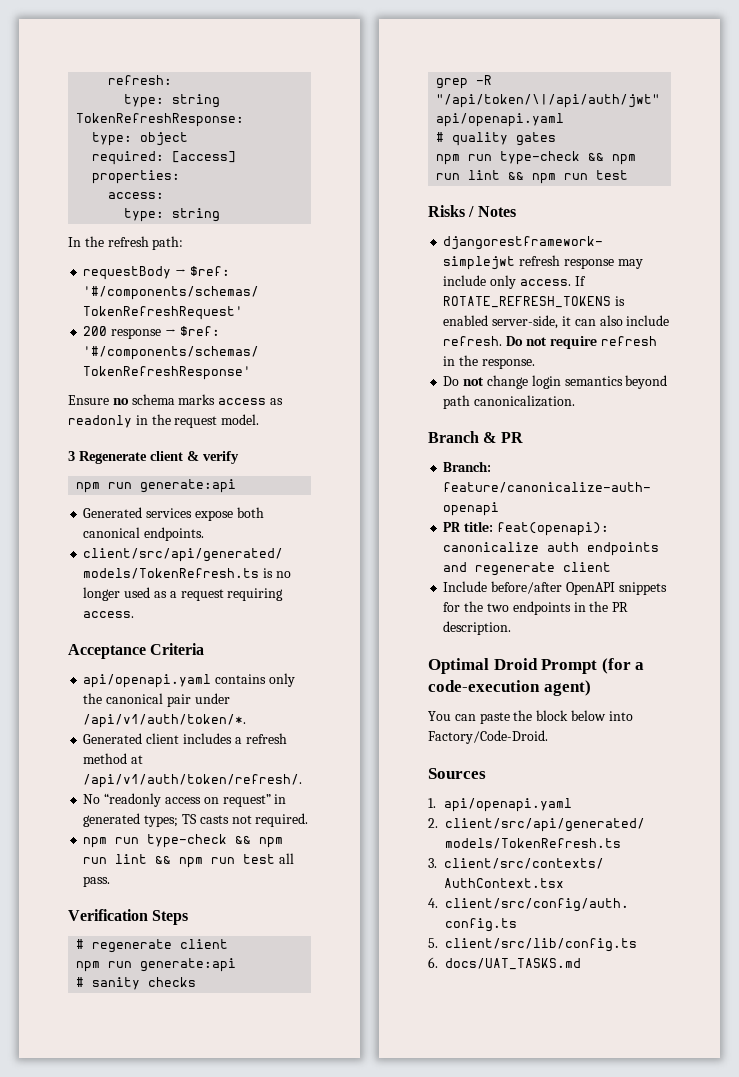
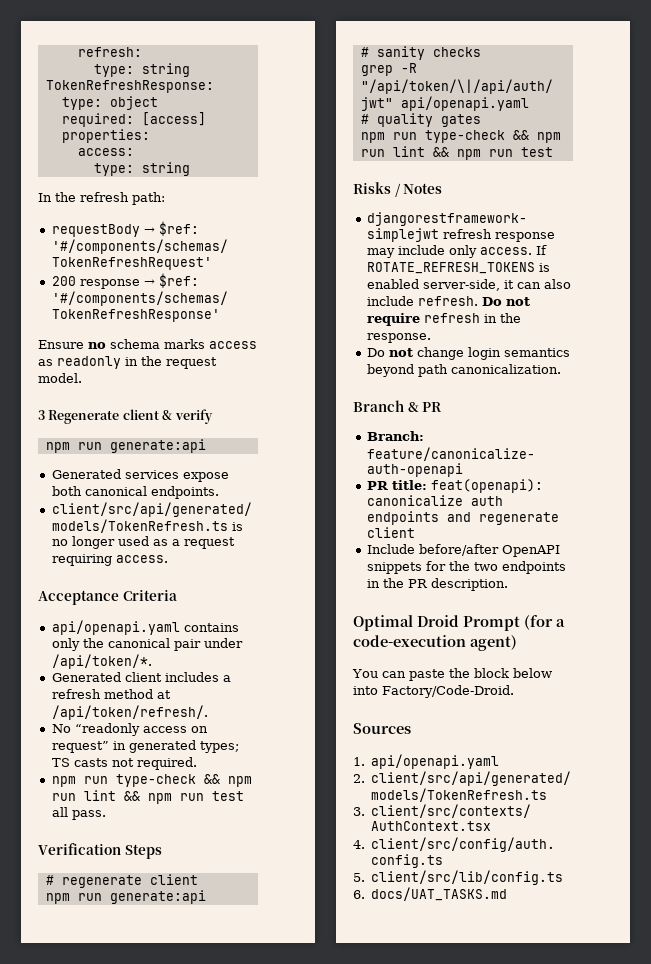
- api/openapi.yaml contains only the canonical pair under /api/v1/auth/token/*.
+ api/openapi.yaml contains only the canonical pair under /api/token/*.
- Generated client includes a refresh method at /api/v1/auth/token/refresh/.
+ Generated client includes a refresh method at /api/token/refresh/.

